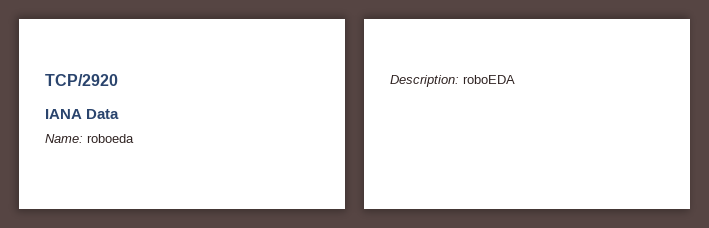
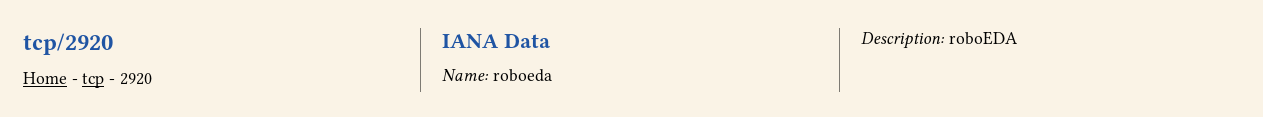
- TCP/2920
+ tcp/2920
+ Home - tcp - 2920

